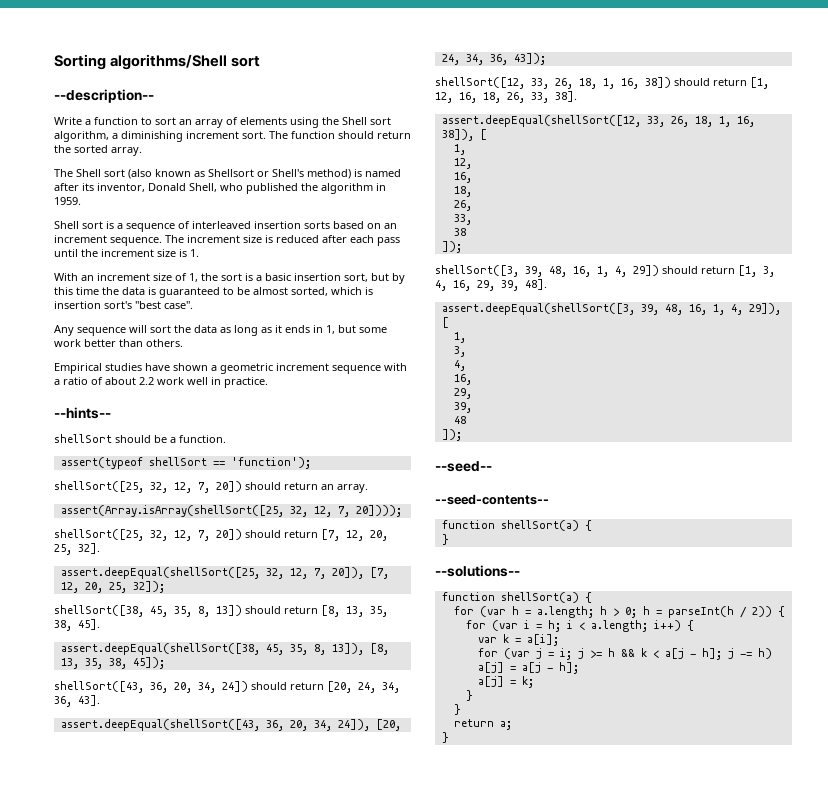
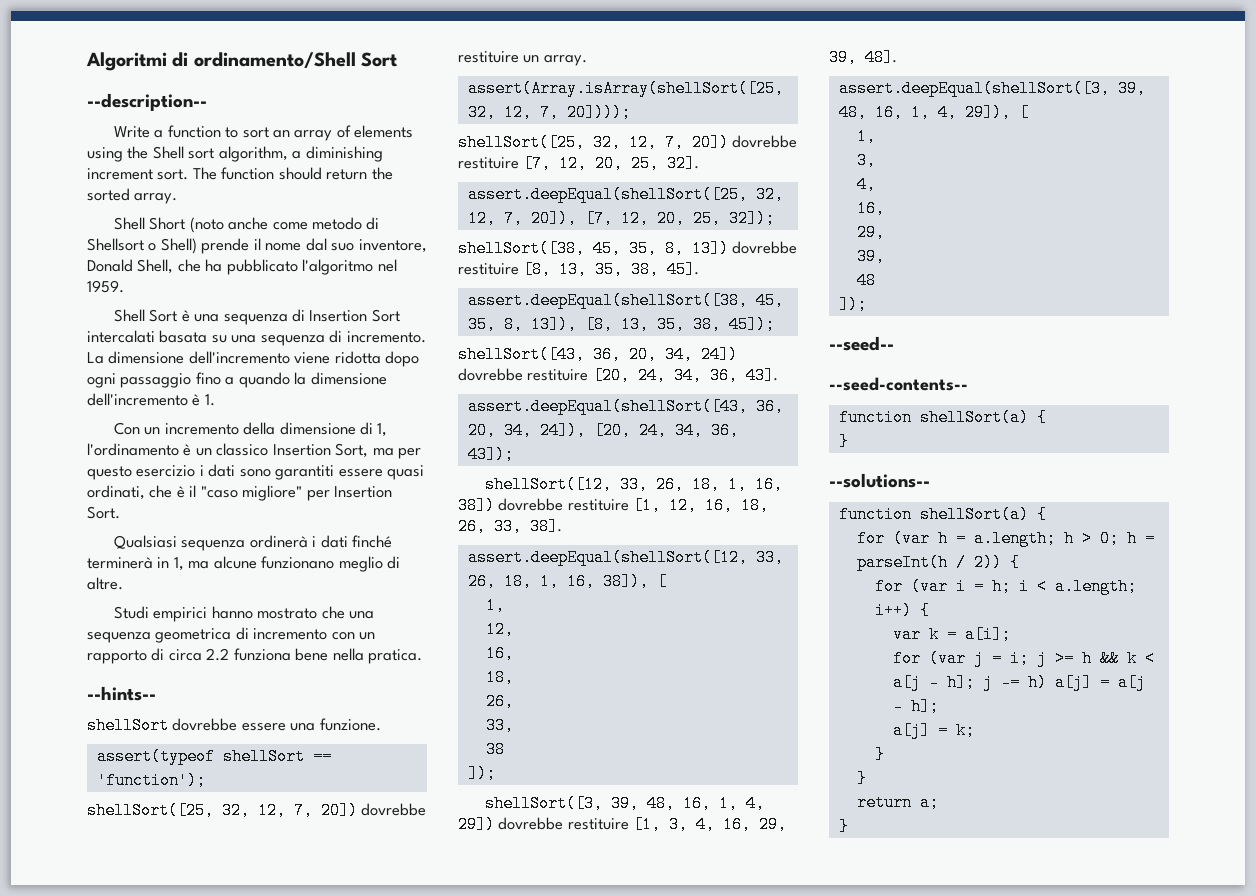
- Sorting algorithms/Shell sort
+ Algoritmi di ordinamento/Shell Sort
- The Shell sort (also known as Shellsort or Shell's method) is named after its inventor, Donald Shell, who published the algorithm in 1959.
- Shell sort is a sequence of interleaved insertion sorts based on an increment sequence. The increment size is reduced after each pass until the increment size is 1.
- With an increment size of 1, the sort is a basic insertion sort, but by this time the data is guaranteed to be almost sorted, which is insertion sort's "best case".
- Any sequence will sort the data as long as it ends in 1, but some work better than others.
- Empirical studies have shown a geometric increment sequence with a ratio of about 2.2 work well in practice.
+ Shell Short (noto anche come metodo di Shellsort o Shell) prende il nome dal suo inventore, Donald Shell, che ha pubblicato l'algoritmo nel 1959.
+ Shell Sort è una sequenza di Insertion Sort intercalati basata su una sequenza di incremento. La dimensione dell'incremento viene ridotta dopo ogni passaggio fino a quando la dimensione dell'incremento è 1.
+ Con un incremento della dimensione di 1, l'ordinamento è un classico Insertion Sort, ma per questo esercizio i dati sono garantiti essere quasi ordinati, che è il "caso migliore" per Insertion Sort.
+ Qualsiasi sequenza ordinerà i dati finché terminerà in 1, ma alcune funzionano meglio di altre.
+ Studi empirici hanno mostrato che una sequenza geometrica di incremento con un rapporto di circa 2.2 funziona bene nella pratica.
  --hints--
- shellSort should be a function.
+ shellSort dovrebbe essere una funzione.
- shellSort([25, 32, 12, 7, 20]) should return an array.
+ shellSort([25, 32, 12, 7, 20]) dovrebbe restituire un array.
- shellSort([25, 32, 12, 7, 20]) should return [7, 12, 20, 25, 32].
+ shellSort([25, 32, 12, 7, 20]) dovrebbe restituire [7, 12, 20, 25, 32].
- shellSort([38, 45, 35, 8, 13]) should return [8, 13, 35, 38, 45].
+ shellSort([38, 45, 35, 8, 13]) dovrebbe restituire [8, 13, 35, 38, 45].
- shellSort([43, 36, 20, 34, 24]) should return [20, 24, 34, 36, 43].
+ shellSort([43, 36, 20, 34, 24]) dovrebbe restituire [20, 24, 34, 36, 43].
- shellSort([12, 33, 26, 18, 1, 16, 38]) should return [1, 12, 16, 18, 26, 33, 38].
+ shellSort([12, 33, 26, 18, 1, 16, 38]) dovrebbe restituire [1, 12, 16, 18, 26, 33, 38].
- shellSort([3, 39, 48, 16, 1, 4, 29]) should return [1, 3, 4, 16, 29, 39, 48].
+ shellSort([3, 39, 48, 16, 1, 4, 29]) dovrebbe restituire [1, 3, 4, 16, 29, 39, 48].

